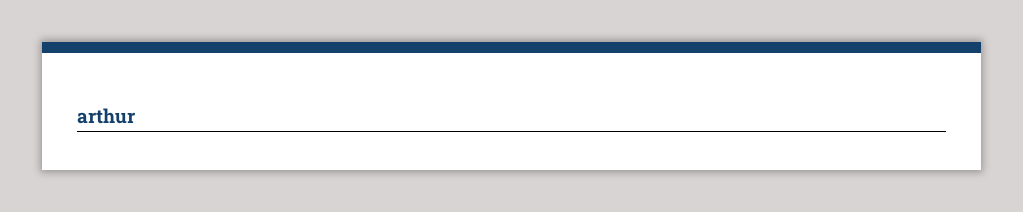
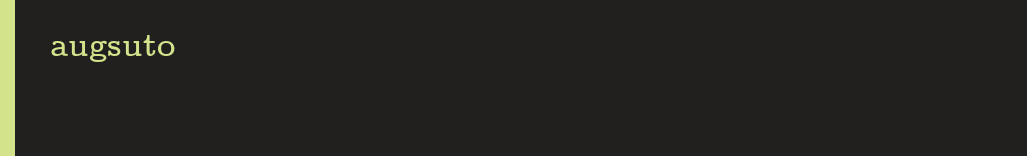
- arthur
+ augsuto

